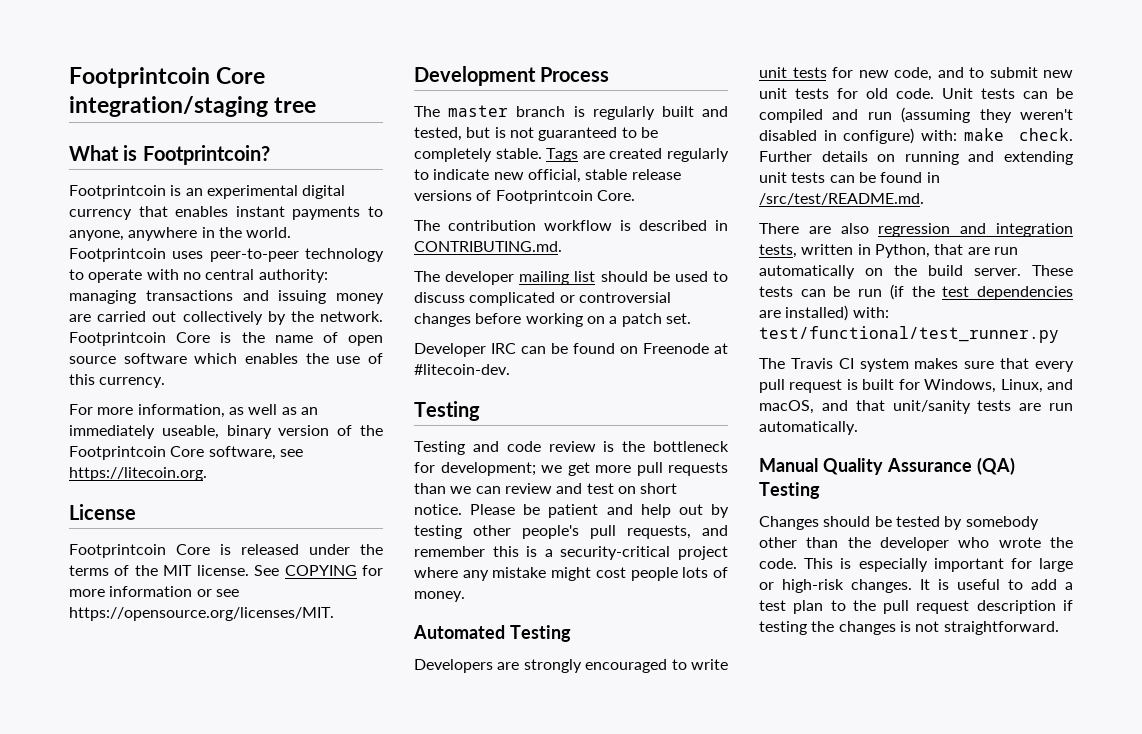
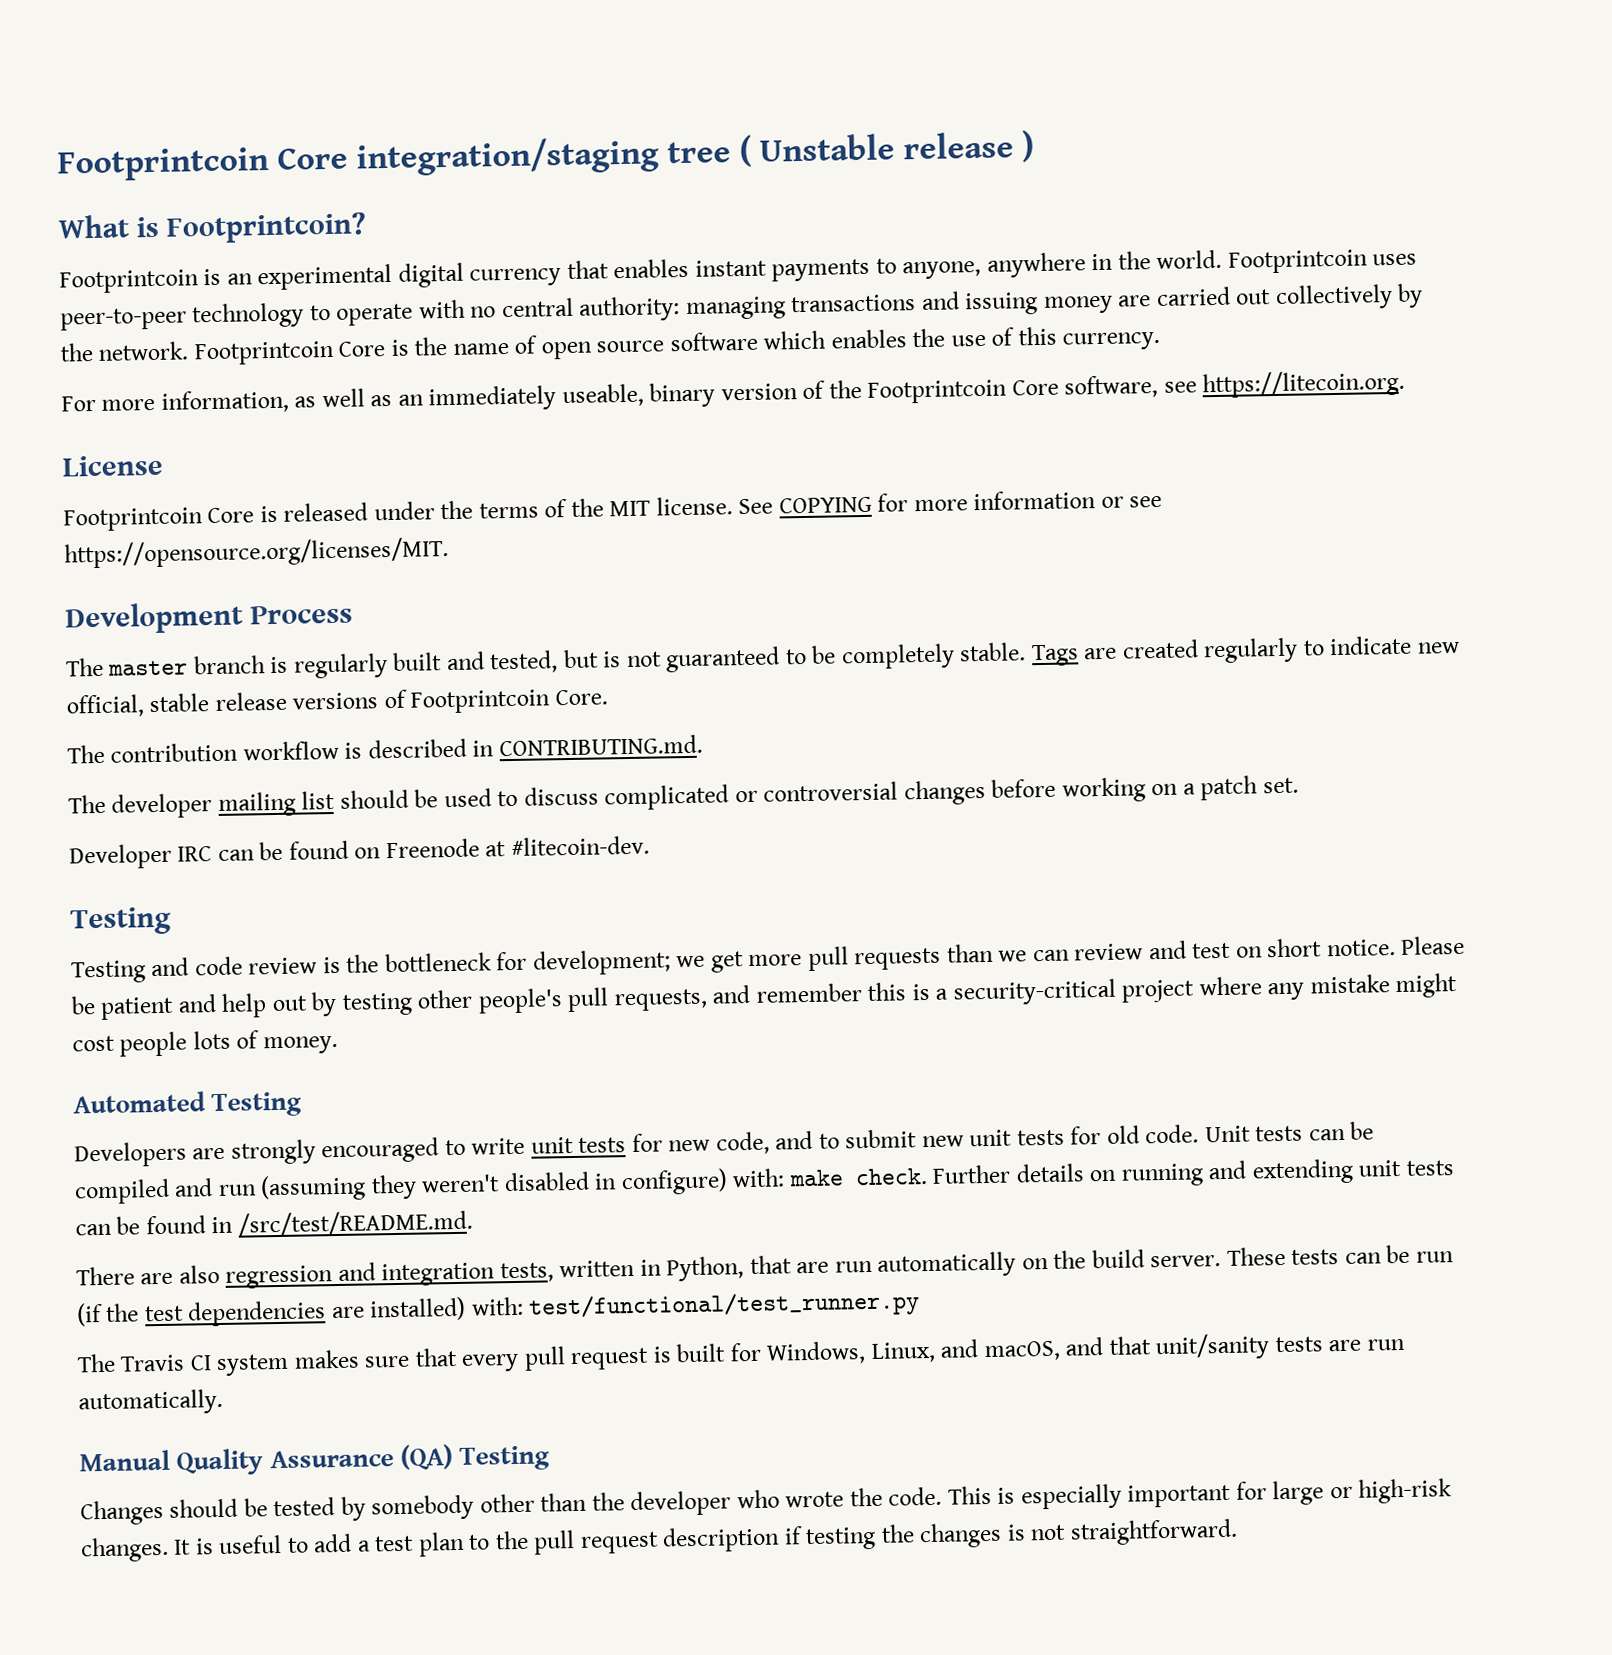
- Footprintcoin Core integration/staging tree
+ Footprintcoin Core integration/staging tree ( Unstable release )

